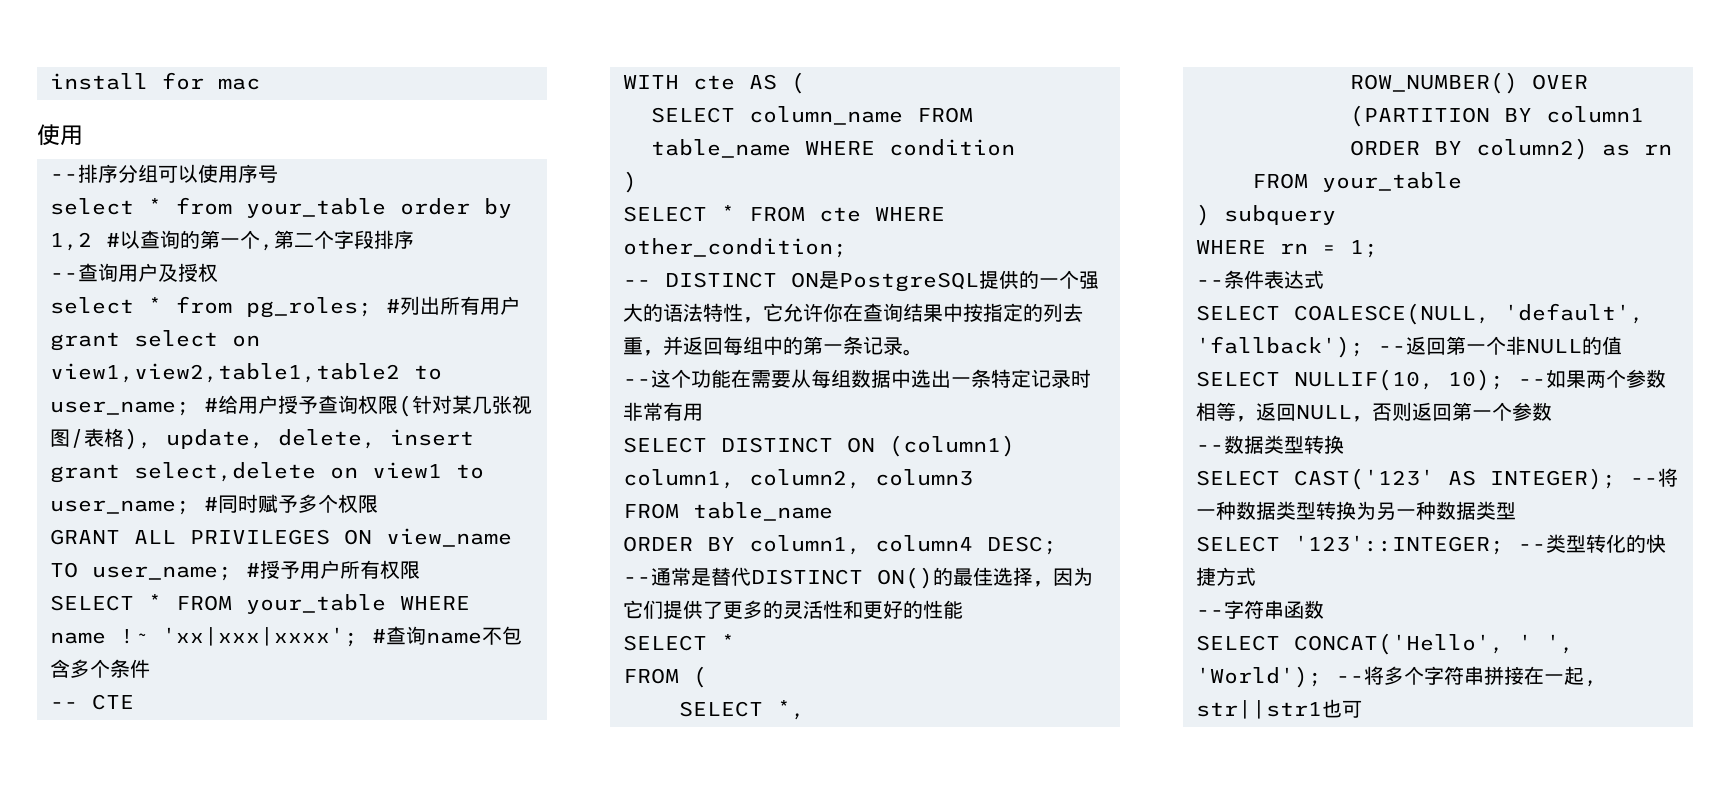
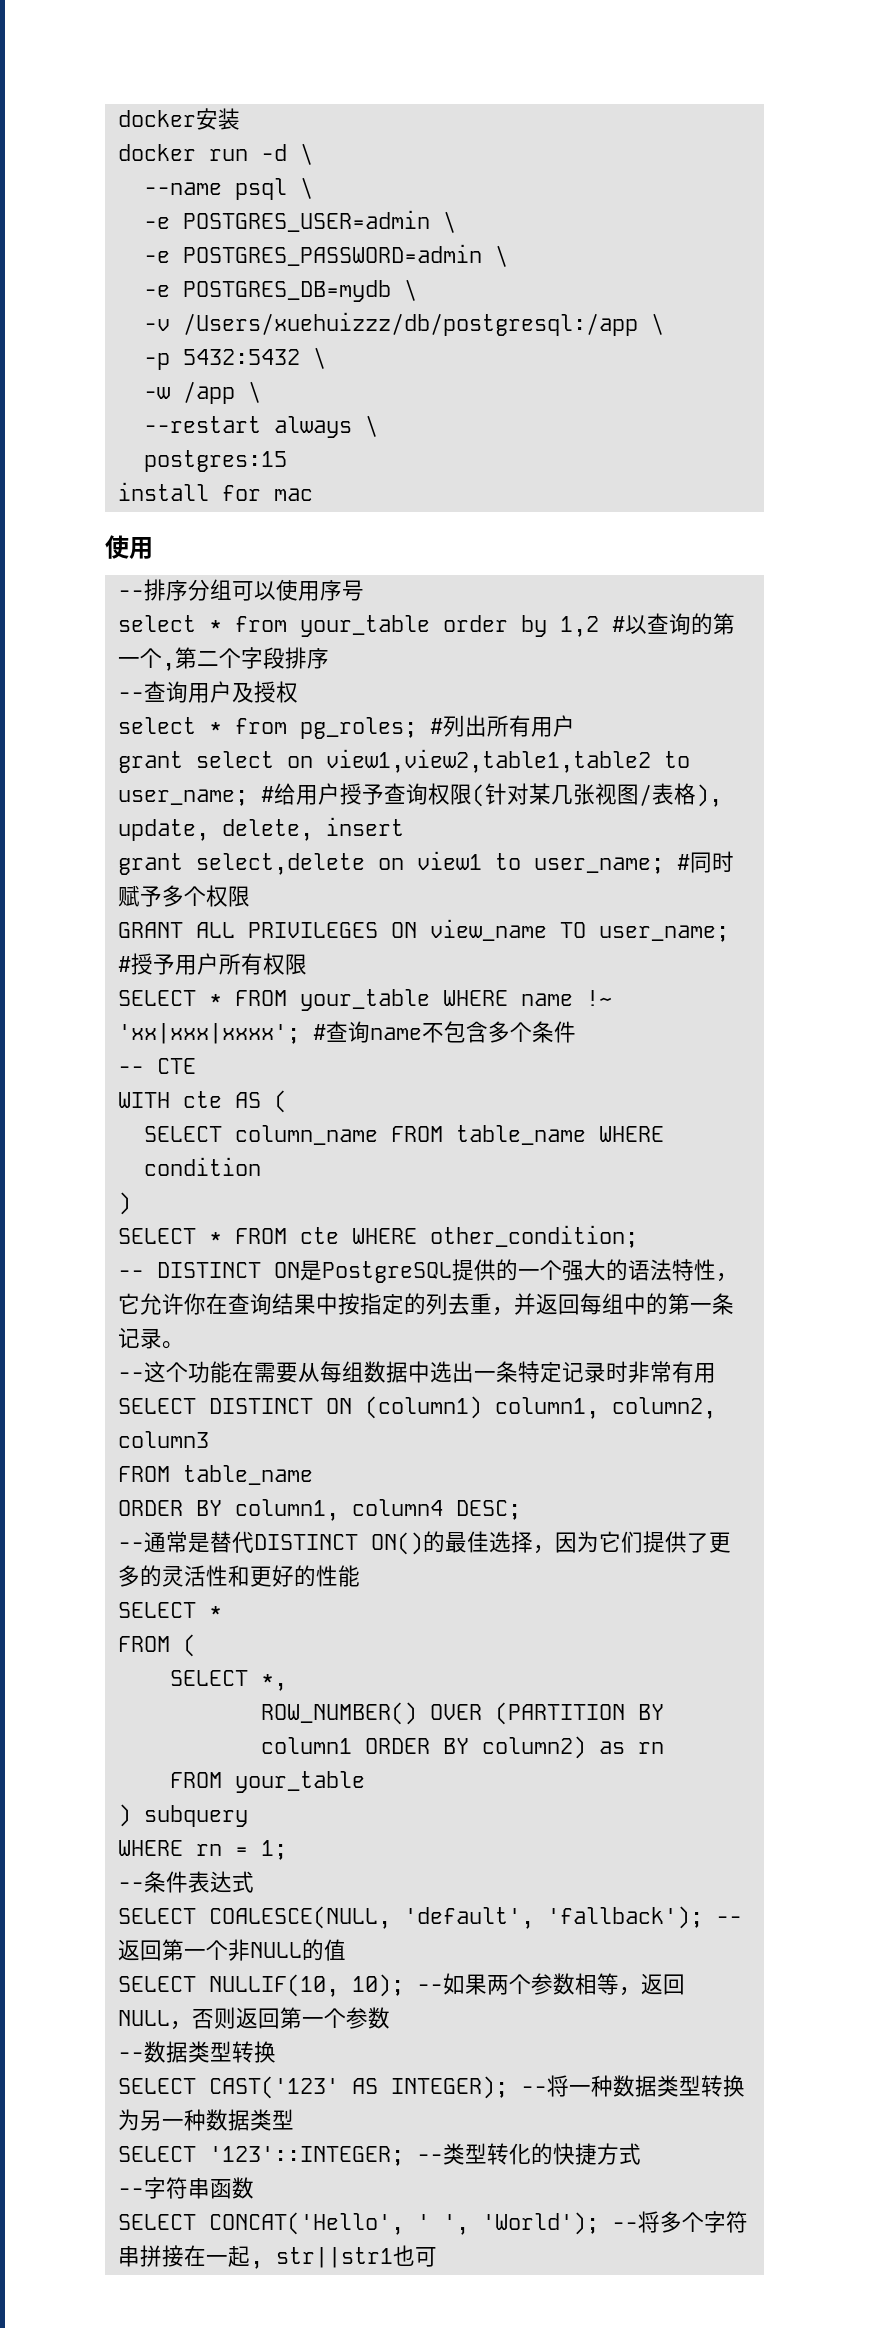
+ docker安装
+ docker run -d \
+ --name psql \
+ -e POSTGRES_USER=admin \
+ -e POSTGRES_PASSWORD=admin \
+ -e POSTGRES_DB=mydb \
+ -v /Users/xuehuizzz/db/postgresql:/app \
+ -p 5432:5432 \
+ -w /app \
+ --restart always \
+ postgres:15

